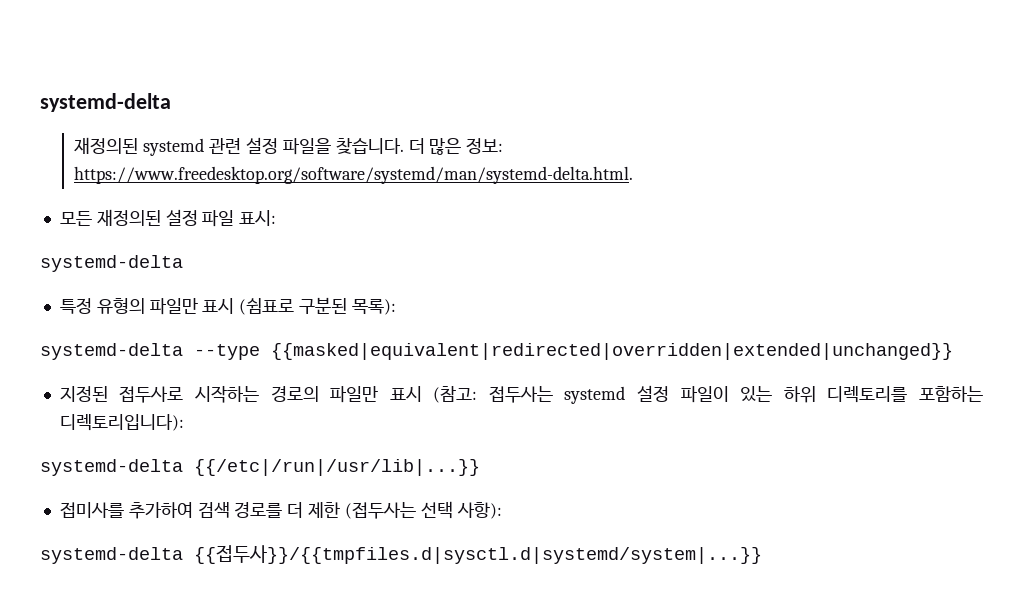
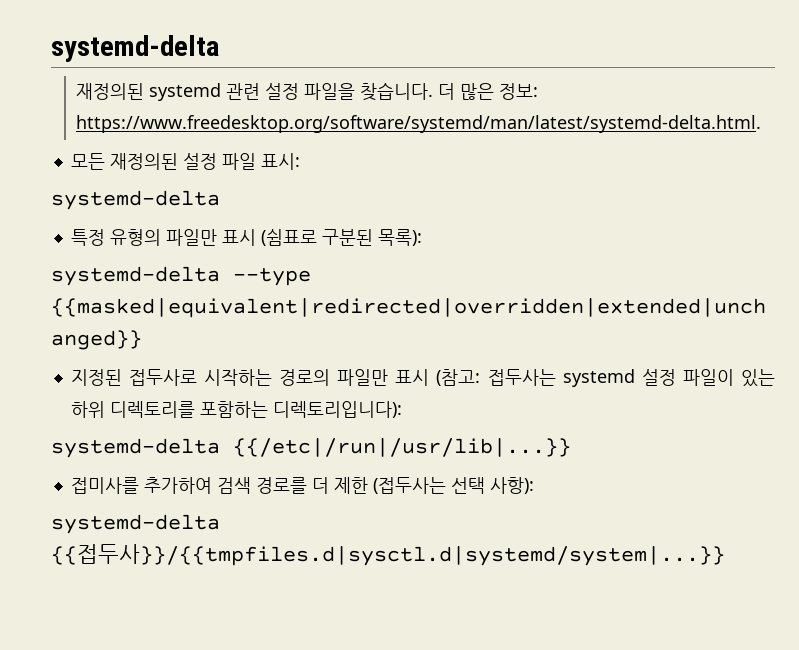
- 더 많은 정보: https://www.freedesktop.org/software/systemd/man/systemd-delta.html.
+ 더 많은 정보: https://www.freedesktop.org/software/systemd/man/latest/systemd-delta.html.

